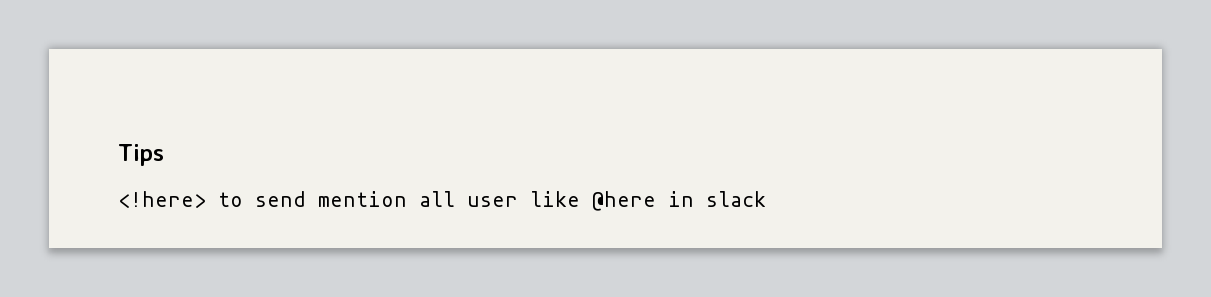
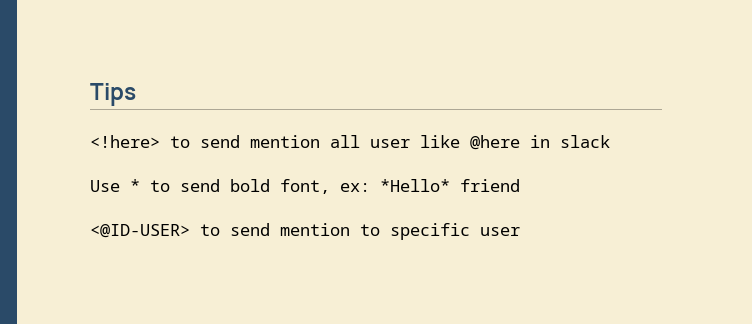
+ Use * to send bold font, ex: *Hello* friend
+ <@ID-USER> to send mention to specific user

